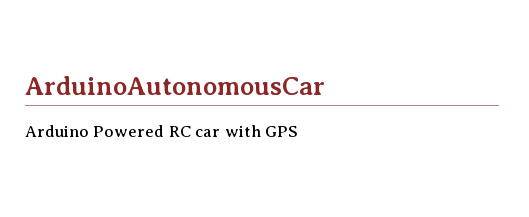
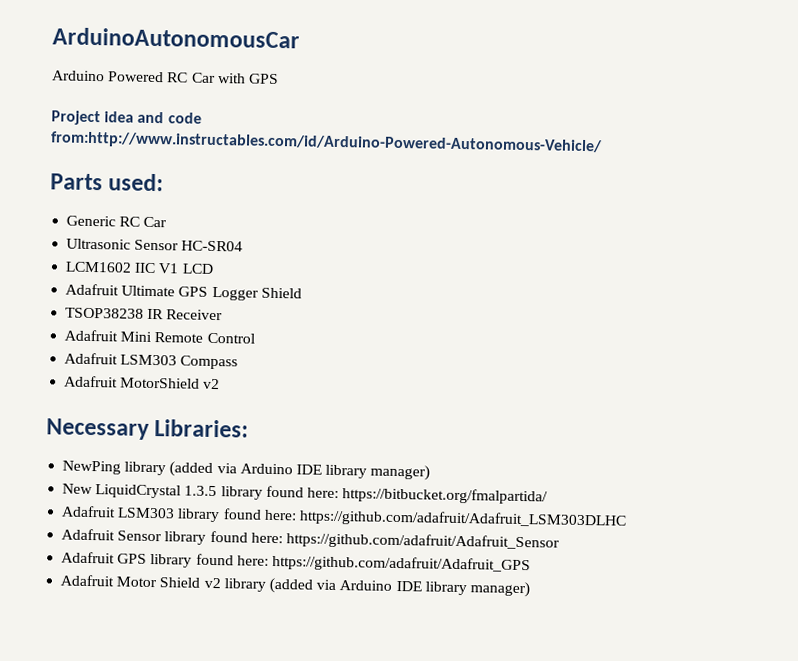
- Arduino Powered RC car with GPS
+ Arduino Powered RC Car with GPS
+ Project idea and code from:http://www.instructables.com/id/Arduino-Powered-Autonomous-Vehicle/
+ Parts used:
+ Generic RC Car
+ Ultrasonic Sensor HC-SR04
+ LCM1602 IIC V1 LCD
+ Adafruit Ultimate GPS Logger Shield
+ TSOP38238 IR Receiver
+ Adafruit Mini Remote Control
+ Adafruit LSM303 Compass
+ Adafruit MotorShield v2
+ Necessary Libraries:
+ NewPing library (added via Arduino IDE library manager)
+ New LiquidCrystal 1.3.5 library found here: https://bitbucket.org/fmalpartida/
+ Adafruit LSM303 library found here: https://github.com/adafruit/Adafruit_LSM303DLHC
+ Adafruit Sensor library found here: https://github.com/adafruit/Adafruit_Sensor
+ Adafruit GPS library found here: https://github.com/adafruit/Adafruit_GPS
+ Adafruit Motor Shield v2 library (added via Arduino IDE library manager)

